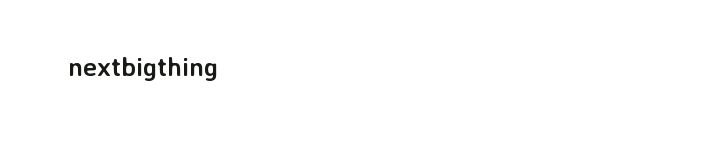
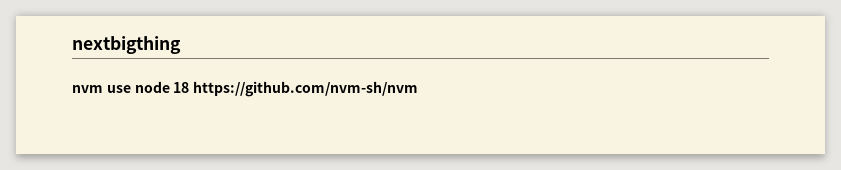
+ nvm use node 18 https://github.com/nvm-sh/nvm

